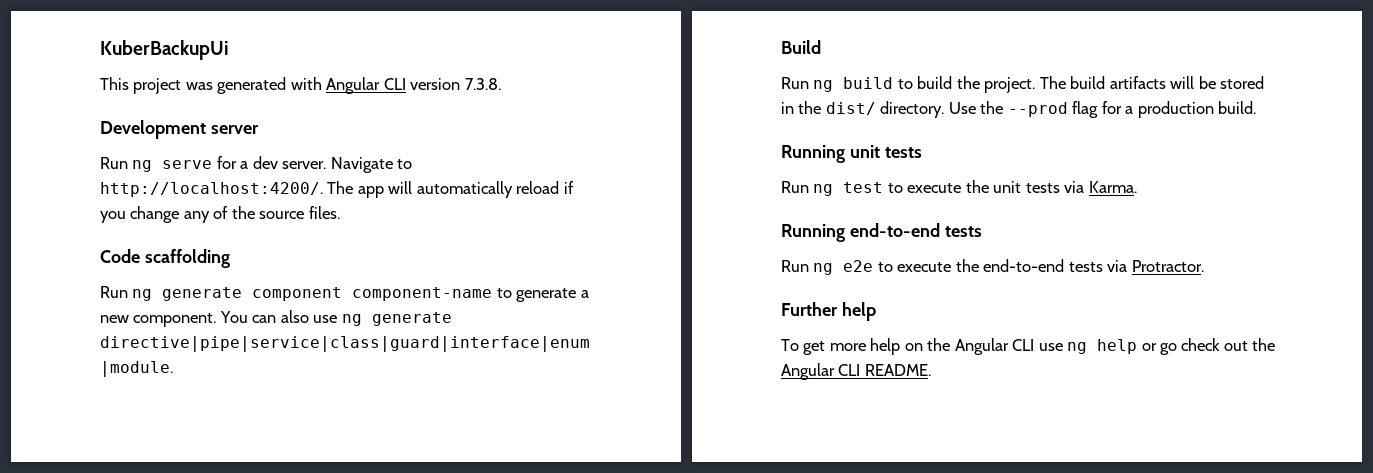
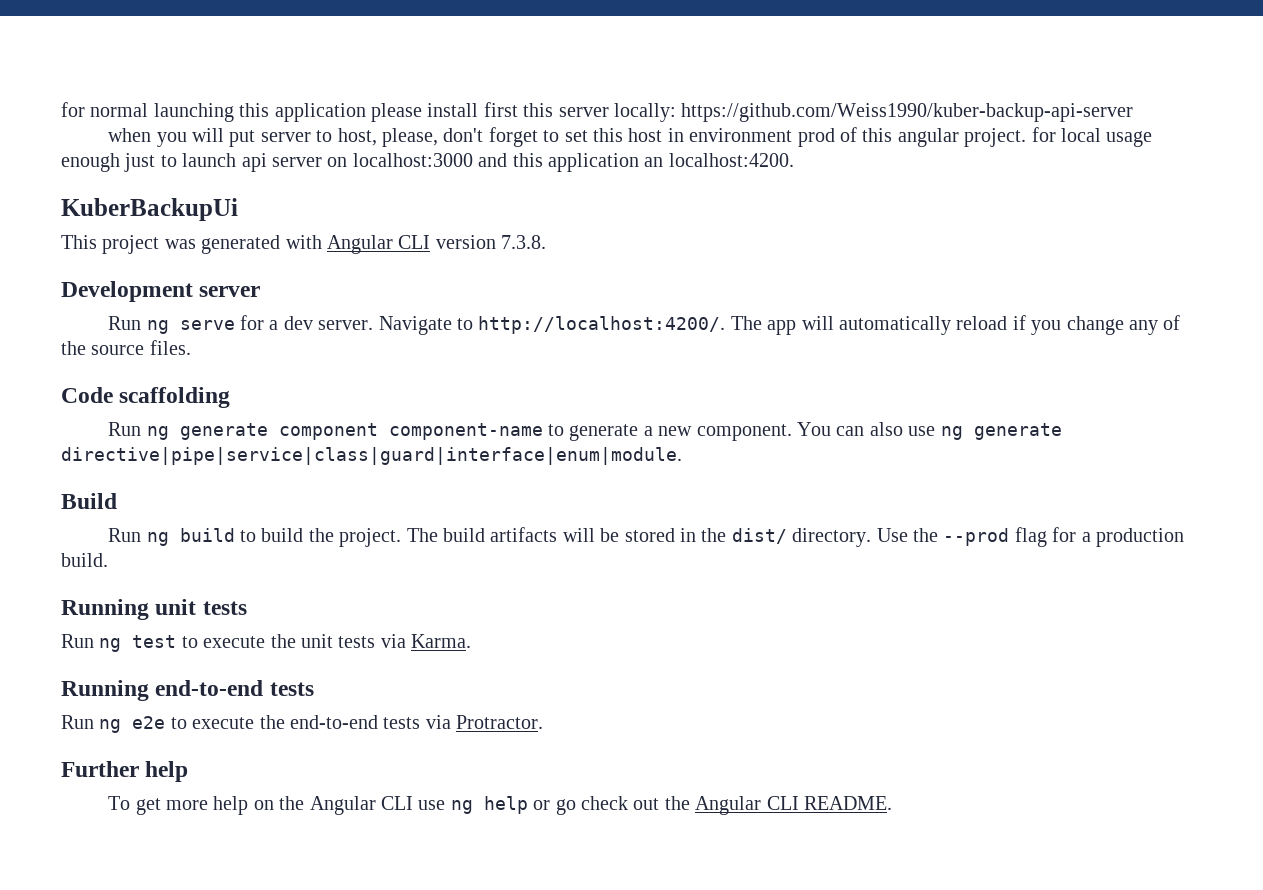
+ for normal launching this application please install first this server locally: https://github.com/Weiss1990/kuber-backup-api-server
+ when you will put server to host, please, don't forget to set this host in environment prod of this angular project. for local usage enough just to launch api server on localhost:3000 and this application an localhost:4200.

